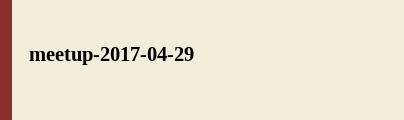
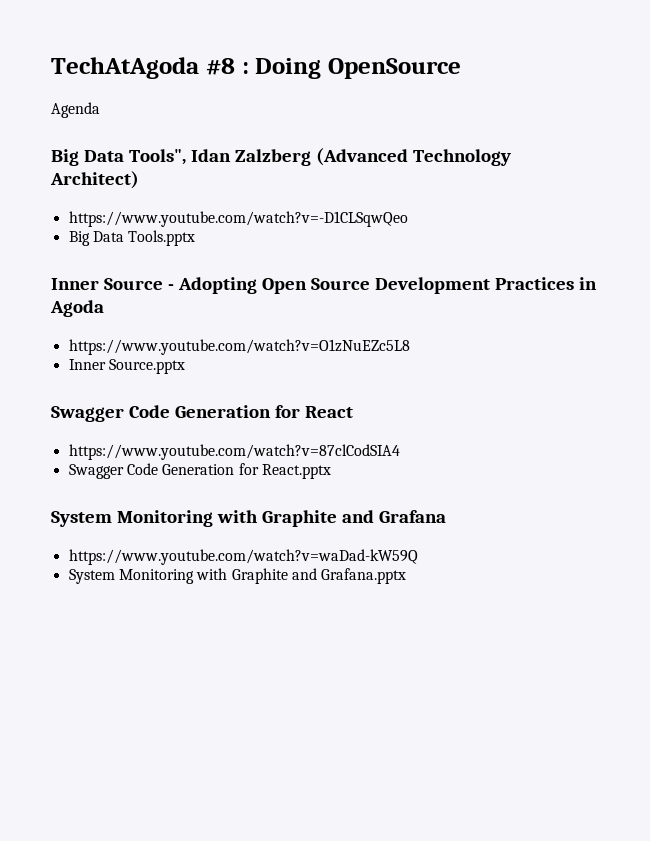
- meetup-2017-04-29
+ TechAtAgoda #8 : Doing OpenSource
+ Agenda
+ Big Data Tools", Idan Zalzberg (Advanced Technology Architect)
+ https://www.youtube.com/watch?v=-D1CLSqwQeo
+ Big Data Tools.pptx
+ Inner Source - Adopting Open Source Development Practices in Agoda
+ https://www.youtube.com/watch?v=O1zNuEZc5L8
+ Inner Source.pptx
+ Swagger Code Generation for React
+ https://www.youtube.com/watch?v=87clCodSIA4
+ Swagger Code Generation for React.pptx
+ System Monitoring with Graphite and Grafana
+ https://www.youtube.com/watch?v=waDad-kW59Q
+ System Monitoring with Graphite and Grafana.pptx

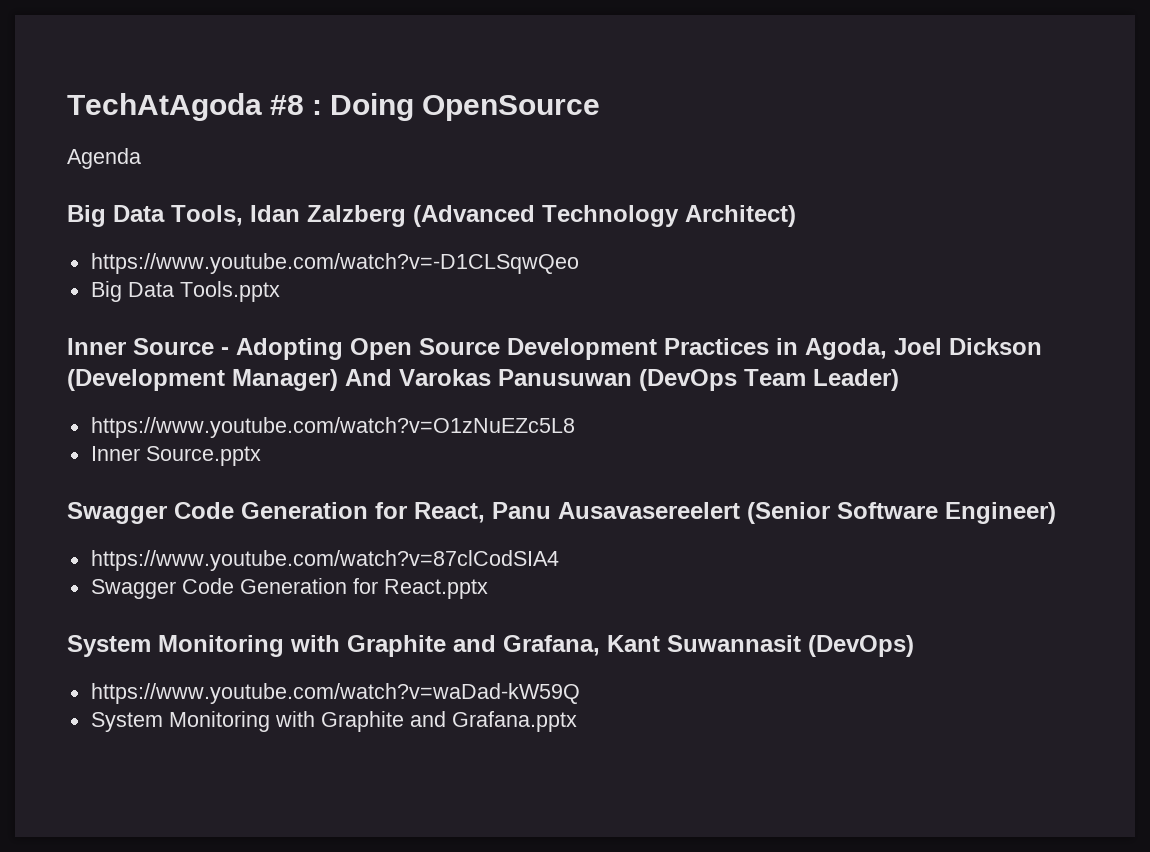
- Big Data Tools", Idan Zalzberg (Advanced Technology Architect)
+ Big Data Tools, Idan Zalzberg (Advanced Technology Architect)
- Inner Source - Adopting Open Source Development Practices in Agoda
+ Inner Source - Adopting Open Source Development Practices in Agoda, Joel Dickson (Development Manager) And Varokas Panusuwan (DevOps Team Leader)
- Swagger Code Generation for React
+ Swagger Code Generation for React, Panu Ausavasereelert (Senior Software Engineer)
- System Monitoring with Graphite and Grafana
+ System Monitoring with Graphite and Grafana, Kant Suwannasit (DevOps)

